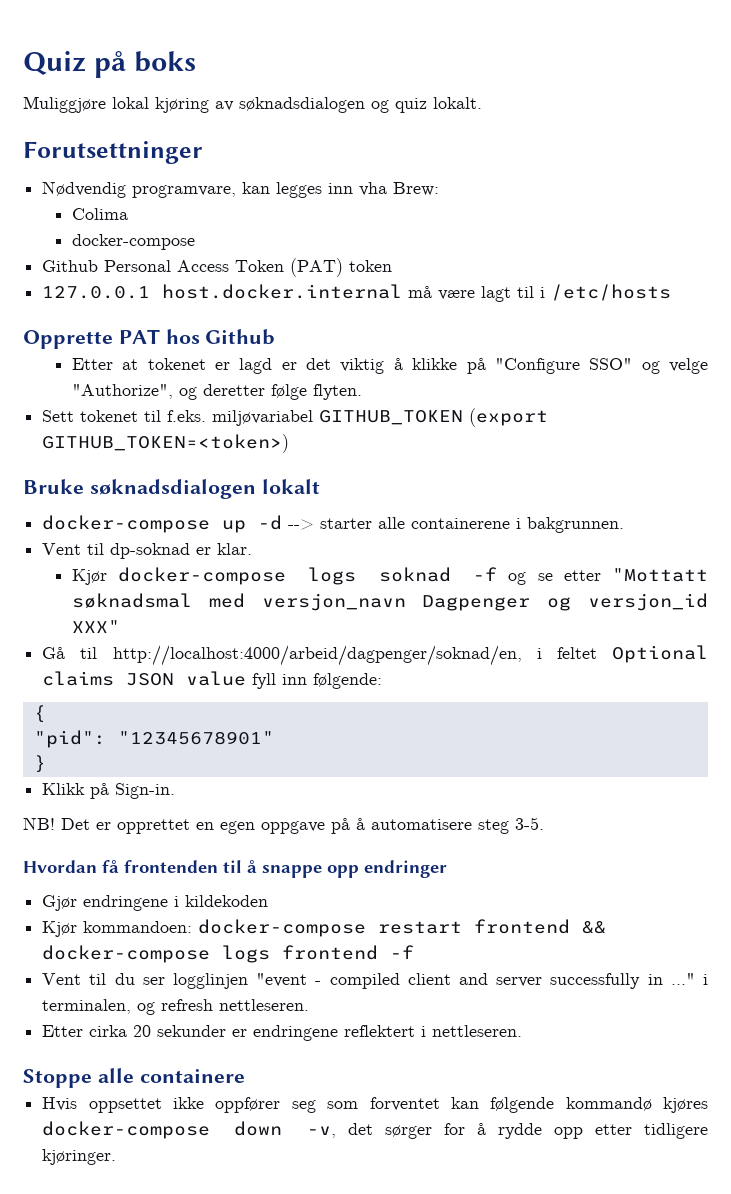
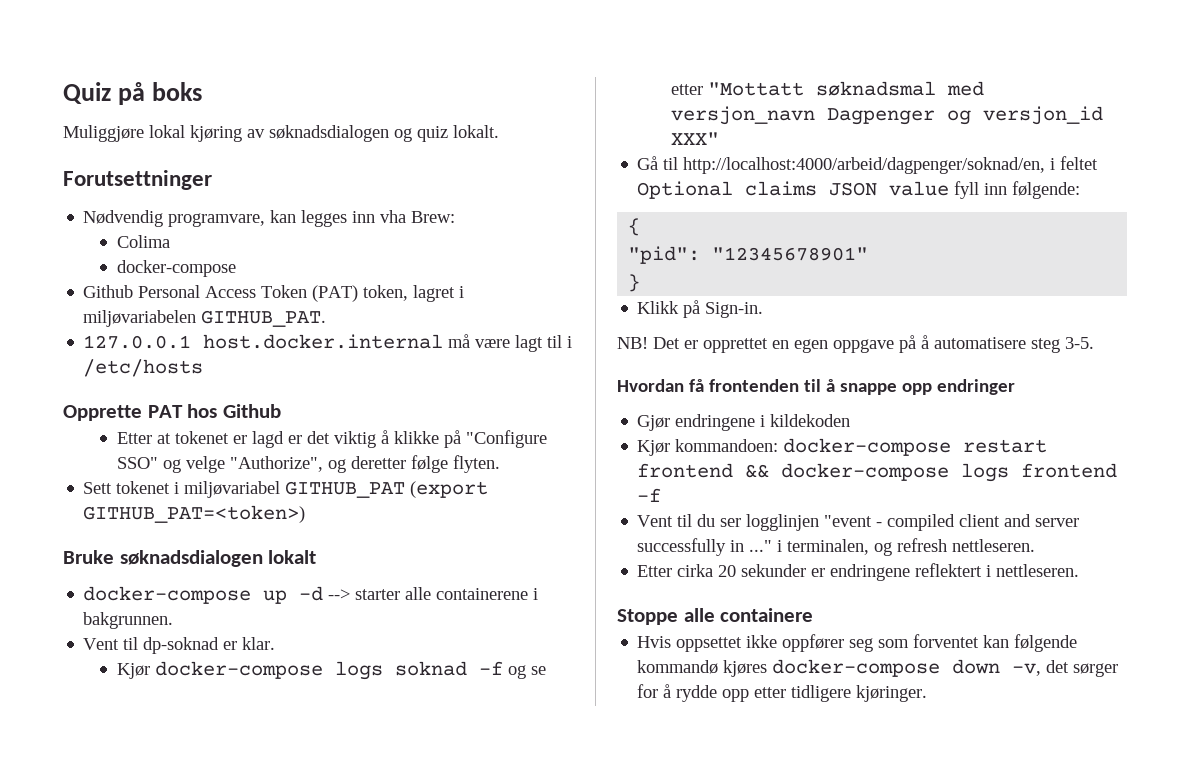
- Github Personal Access Token (PAT) token
+ Github Personal Access Token (PAT) token, lagret i miljøvariabelen GITHUB_PAT.
- Sett tokenet til f.eks. miljøvariabel GITHUB_TOKEN (export GITHUB_TOKEN=<token>)
+ Sett tokenet i miljøvariabel GITHUB_PAT (export GITHUB_PAT=<token>)

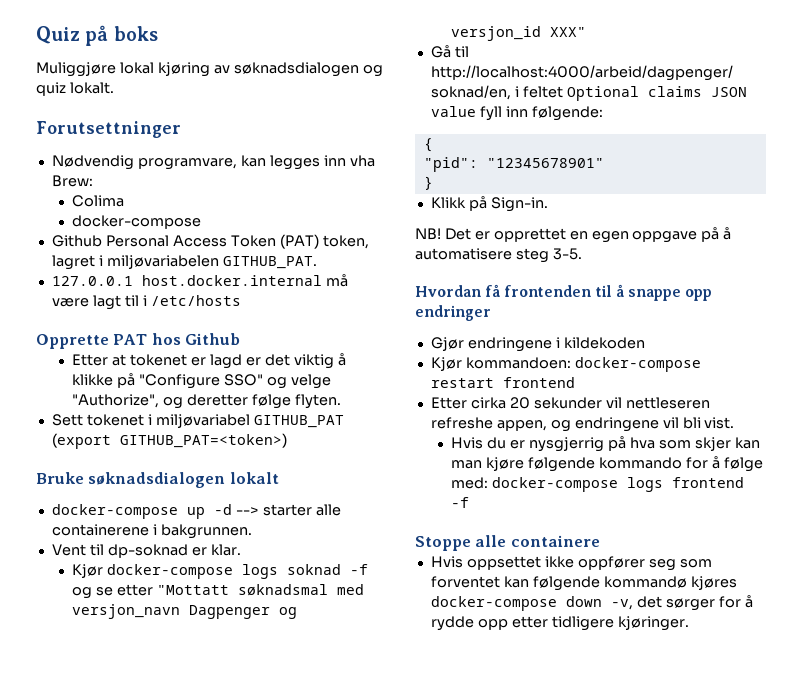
- Kjør kommandoen: docker-compose restart frontend && docker-compose logs frontend -f
- Vent til du ser logglinjen "event - compiled client and server successfully in ..." i terminalen, og refresh nettleseren.
- Etter cirka 20 sekunder er endringene reflektert i nettleseren.
+ Kjør kommandoen: docker-compose restart frontend
+ Etter cirka 20 sekunder vil nettleseren refreshe appen, og endringene vil bli vist.
+ Hvis du er nysgjerrig på hva som skjer kan man kjøre følgende kommando for å følge med: docker-compose logs frontend -f

